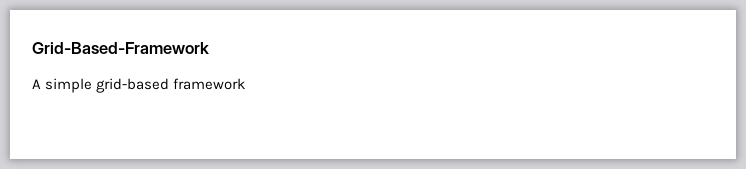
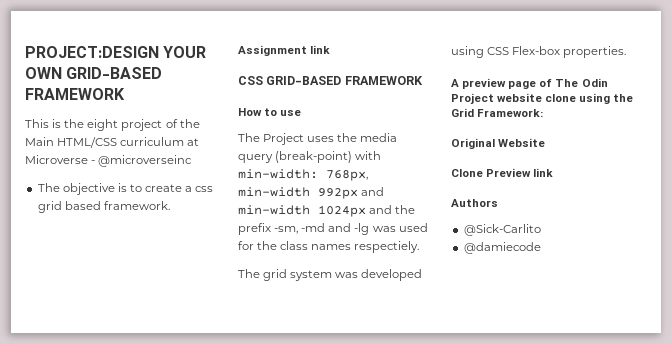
- Grid-Based-Framework
- A simple grid-based framework
+ PROJECT:DESIGN YOUR OWN GRID-BASED FRAMEWORK
+ This is the eight project of the Main HTML/CSS curriculum at Microverse - @microverseinc
+ The objective is to create a css grid based framework.
+ Assignment link
+ CSS GRID-BASED FRAMEWORK
+ How to use
+ The Project uses the media query (break-point) with min-width: 768px, min-width 992px and min-width 1024px and the prefix -sm, -md and -lg was used for the class names respectiely.
+ The grid system was developed using CSS Flex-box properties.
+ A preview page of The Odin Project website clone using the Grid Framework:
+ Original Website
+ Clone Preview link
+ Authors
+ @Sick-Carlito
+ @damiecode

